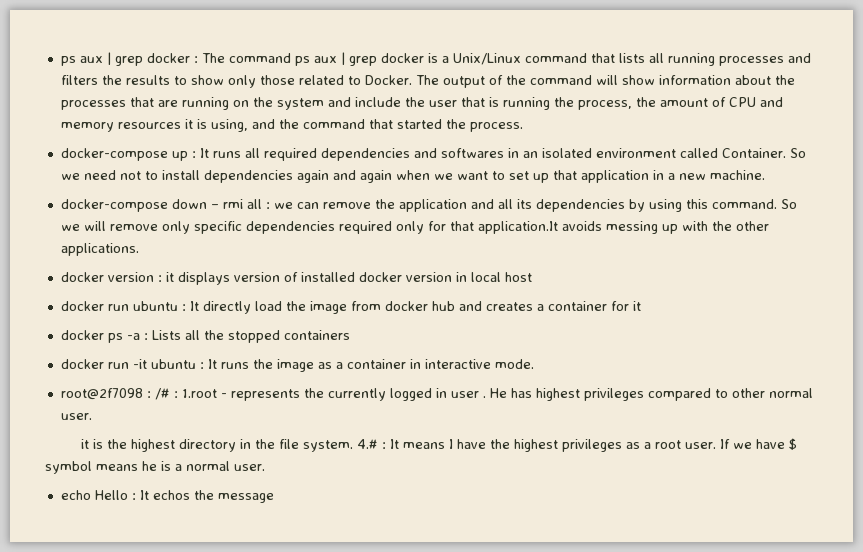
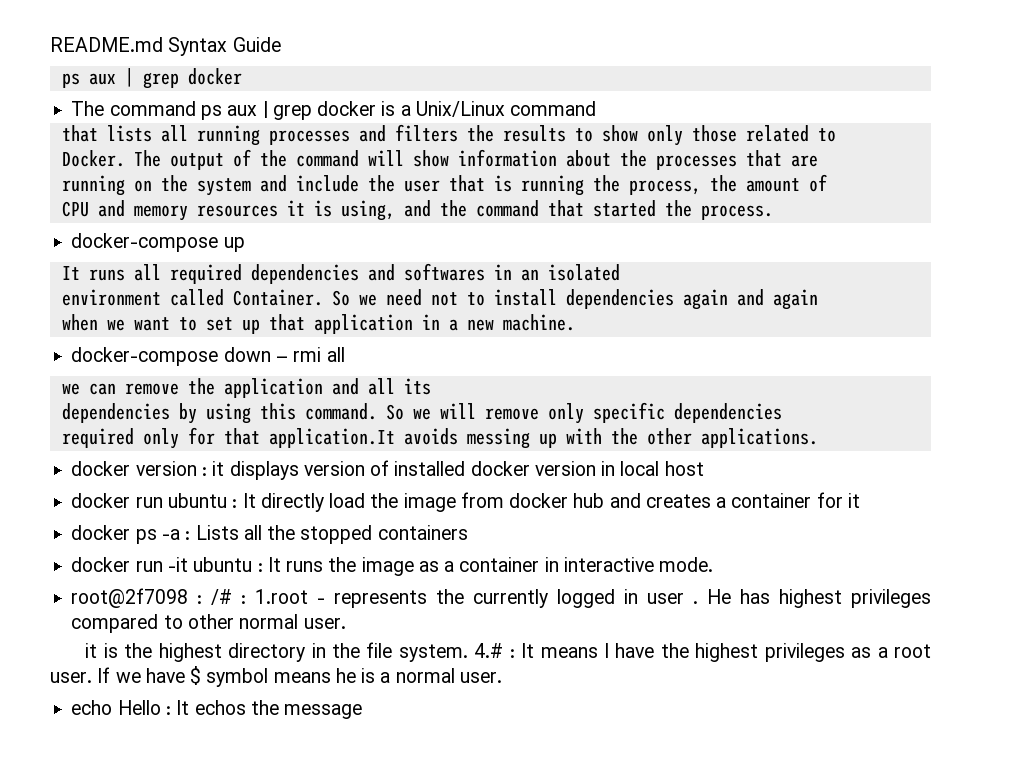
- ps aux | grep docker : The command ps aux | grep docker is a Unix/Linux command that lists all running processes and filters the results to show only those related to Docker.
+ README.md Syntax Guide
+ ps aux | grep docker
+ The command ps aux | grep docker is a Unix/Linux command
+ that lists all running processes and filters the results to show only those related to
+ Docker.
- The output of the command will show information about the processes that are running on the system and include the user that is running the process, the amount of CPU and memory resources it is using, and the command that started the process.
+ The output of the command will show information about the processes that are
+ running on the system and include the user that is running the process, the amount of
+ CPU and memory resources it is using, and the command that started the process.
- docker-compose up : It runs all required dependencies and softwares in an isolated environment called Container.
+ docker-compose up
+ It runs all required dependencies and softwares in an isolated
+ environment called Container.
- So we need not to install dependencies again and again when we want to set up that application in a new machine.
+ So we need not to install dependencies again and again
+ when we want to set up that application in a new machine.
- docker-compose down – rmi all : we can remove the application and all its dependencies by using this command.
+ docker-compose down – rmi all
+ we can remove the application and all its
+ dependencies by using this command.
- So we will remove only specific dependencies required only for that application.It avoids messing up with the other applications.
+ So we will remove only specific dependencies
+ required only for that application.It avoids messing up with the other applications.

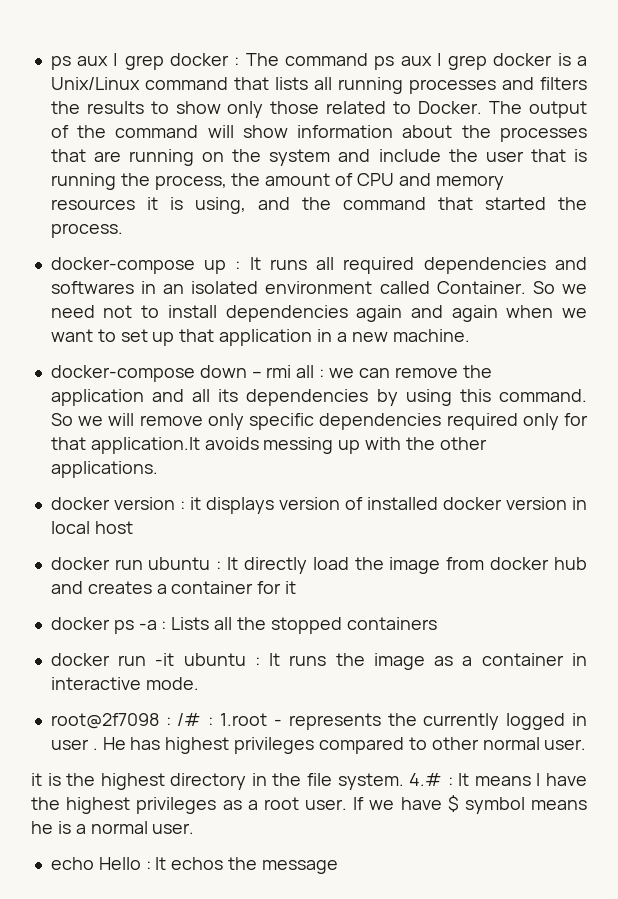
- README.md Syntax Guide
- ps aux | grep docker
- The command ps aux | grep docker is a Unix/Linux command
- that lists all running processes and filters the results to show only those related to
- Docker.
+ ps aux | grep docker : The command ps aux | grep docker is a Unix/Linux command that lists all running processes and filters the results to show only those related to Docker.
- The output of the command will show information about the processes that are
- running on the system and include the user that is running the process, the amount of
- CPU and memory resources it is using, and the command that started the process.
+ The output of the command will show information about the processes that are running on the system and include the user that is running the process, the amount of CPU and memory resources it is using, and the command that started the process.
- docker-compose up
- It runs all required dependencies and softwares in an isolated
- environment called Container.
+ docker-compose up : It runs all required dependencies and softwares in an isolated environment called Container.
- So we need not to install dependencies again and again
- when we want to set up that application in a new machine.
+ So we need not to install dependencies again and again when we want to set up that application in a new machine.
- docker-compose down – rmi all
- we can remove the application and all its
- dependencies by using this command.
+ docker-compose down – rmi all : we can remove the application and all its dependencies by using this command.
- So we will remove only specific dependencies
- required only for that application.It avoids messing up with the other applications.
+ So we will remove only specific dependencies required only for that application.It avoids messing up with the other applications.

